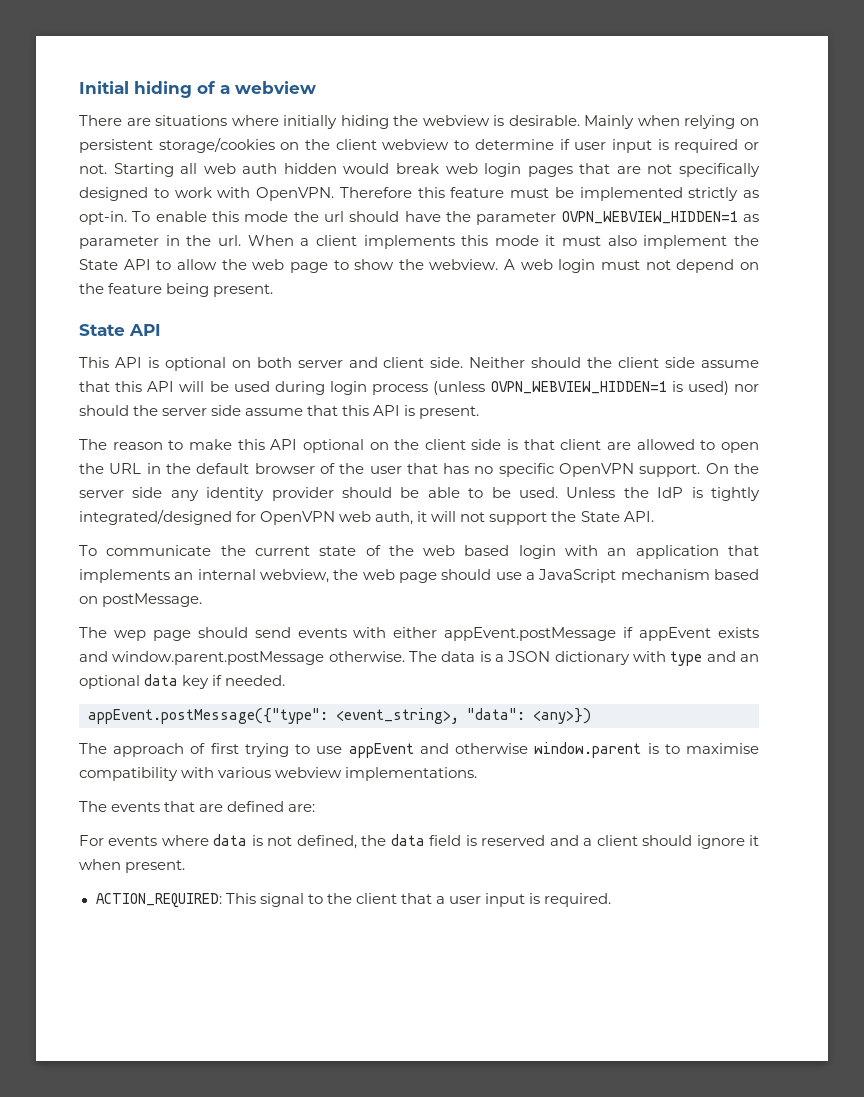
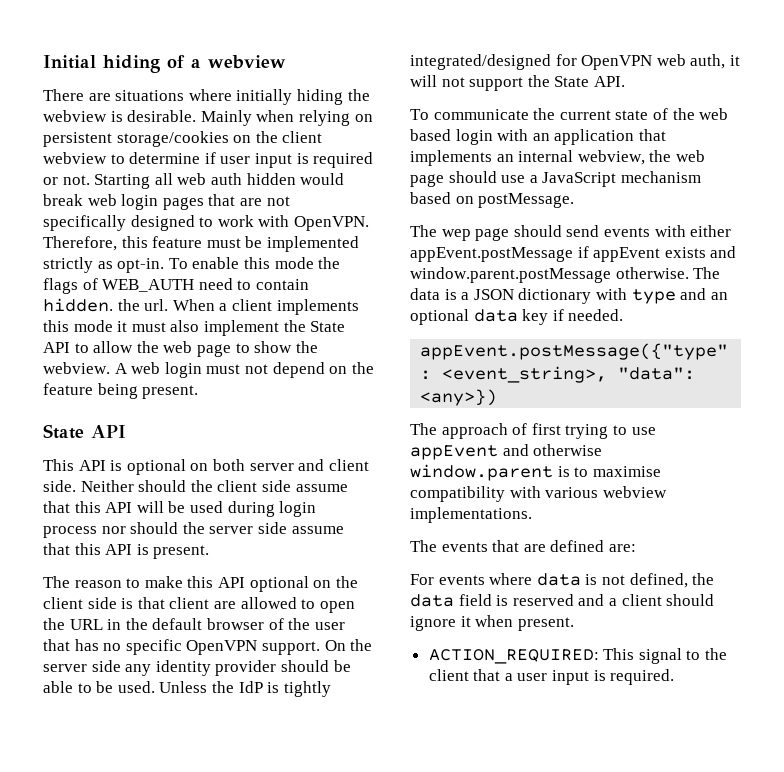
- Therefore this feature must be implemented strictly as opt-in.
+ Therefore, this feature must be implemented strictly as opt-in.
- To enable this mode the url should have the parameter OVPN_WEBVIEW_HIDDEN=1 as parameter in the url.
+ To enable this mode the flags of WEB_AUTH need to contain hidden. the url.
- Neither should the client side assume that this API will be used during login process (unless OVPN_WEBVIEW_HIDDEN=1 is used) nor should the server side assume that this API is present.
+ Neither should the client side assume that this API will be used during login process nor should the server side assume that this API is present.

